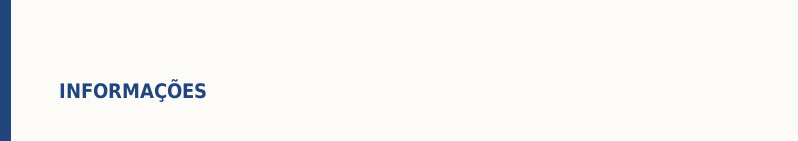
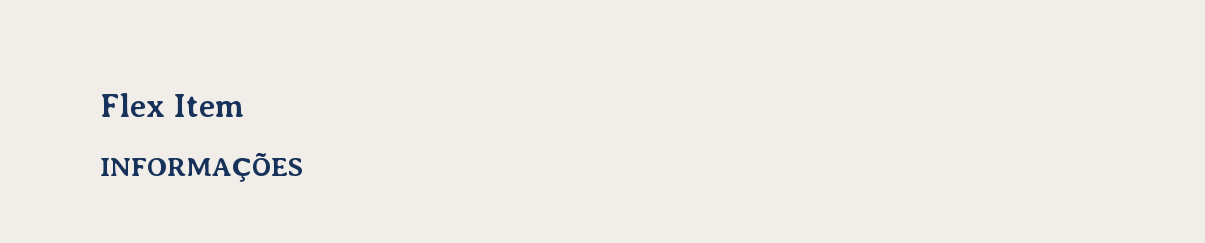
+ Flex Item

